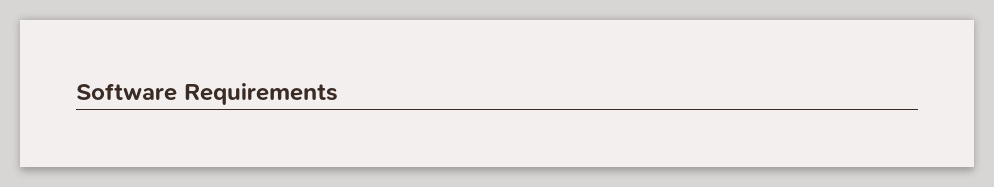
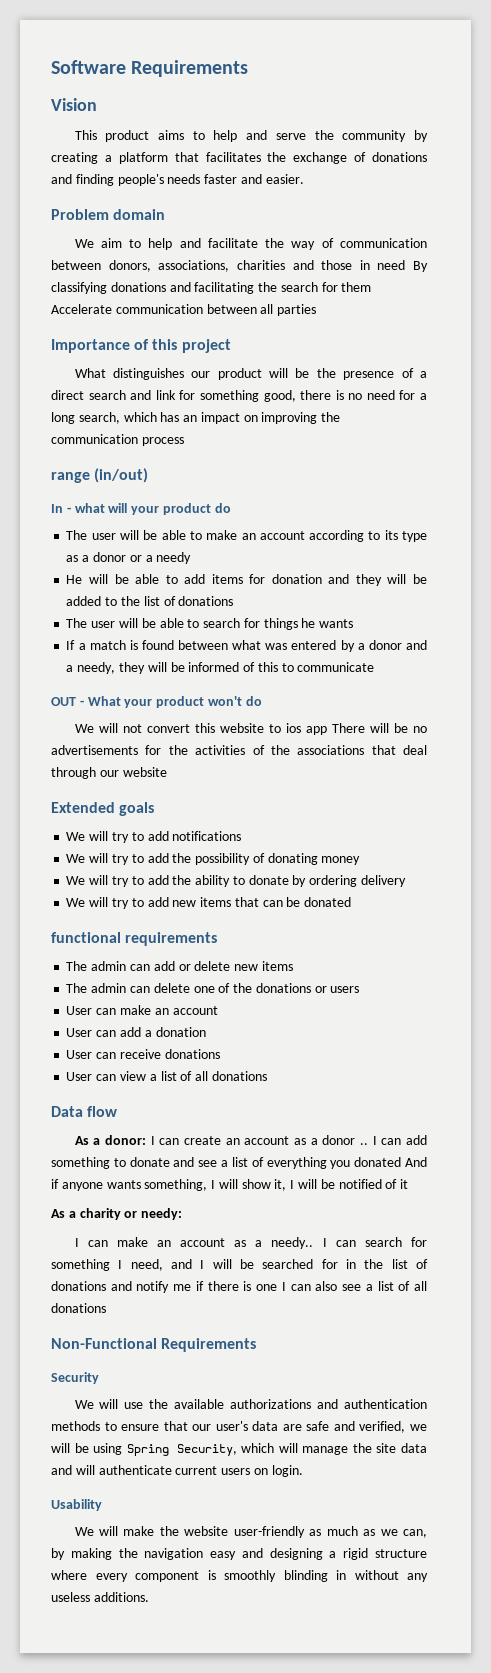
+ Vision
+ This product aims to help and serve the community by creating a platform that facilitates the exchange of donations and finding people's needs faster and easier.
+ Problem domain
+ We aim to help and facilitate the way of communication between donors, associations, charities and those in need By classifying donations and facilitating the search for them Accelerate communication between all parties
+ Importance of this project
+ What distinguishes our product will be the presence of a direct search and link for something good, there is no need for a long search, which has an impact on improving the communication process
+ range (in/out)
+ In - what will your product do
+ The user will be able to make an account according to its type as a donor or a needy
+ He will be able to add items for donation and they will be added to the list of donations
+ The user will be able to search for things he wants
+ If a match is found between what was entered by a donor and a needy, they will be informed of this to communicate
+ OUT - What your product won't do
+ We will not convert this website to ios app There will be no advertisements for the activities of the associations that deal through our website
+ Extended goals
+ We will try to add notifications
+ We will try to add the possibility of donating money
+ We will try to add the ability to donate by ordering delivery
+ We will try to add new items that can be donated
+ functional requirements
+ The admin can add or delete new items
+ The admin can delete one of the donations or users
+ User can make an account
+ User can add a donation
+ User can receive donations
+ User can view a list of all donations
+ Data flow
+ As a donor: I can create an account as a donor .. I can add something to donate and see a list of everything you donated And if anyone wants something, I will show it, I will be notified of it
+ As a charity or needy:
+ I can make an account as a needy.. I can search for something I need, and I will be searched for in the list of donations and notify me if there is one I can also see a list of all donations
+ Non-Functional Requirements
+ Security
+ We will use the available authorizations and authentication methods to ensure that our user's data are safe and verified, we will be using Spring Security, which will manage the site data and will authenticate current users on login.
+ Usability
+ We will make the website user-friendly as much as we can, by making the navigation easy and designing a rigid structure where every component is smoothly blinding in without any useless additions.

